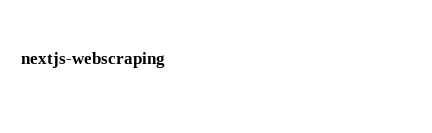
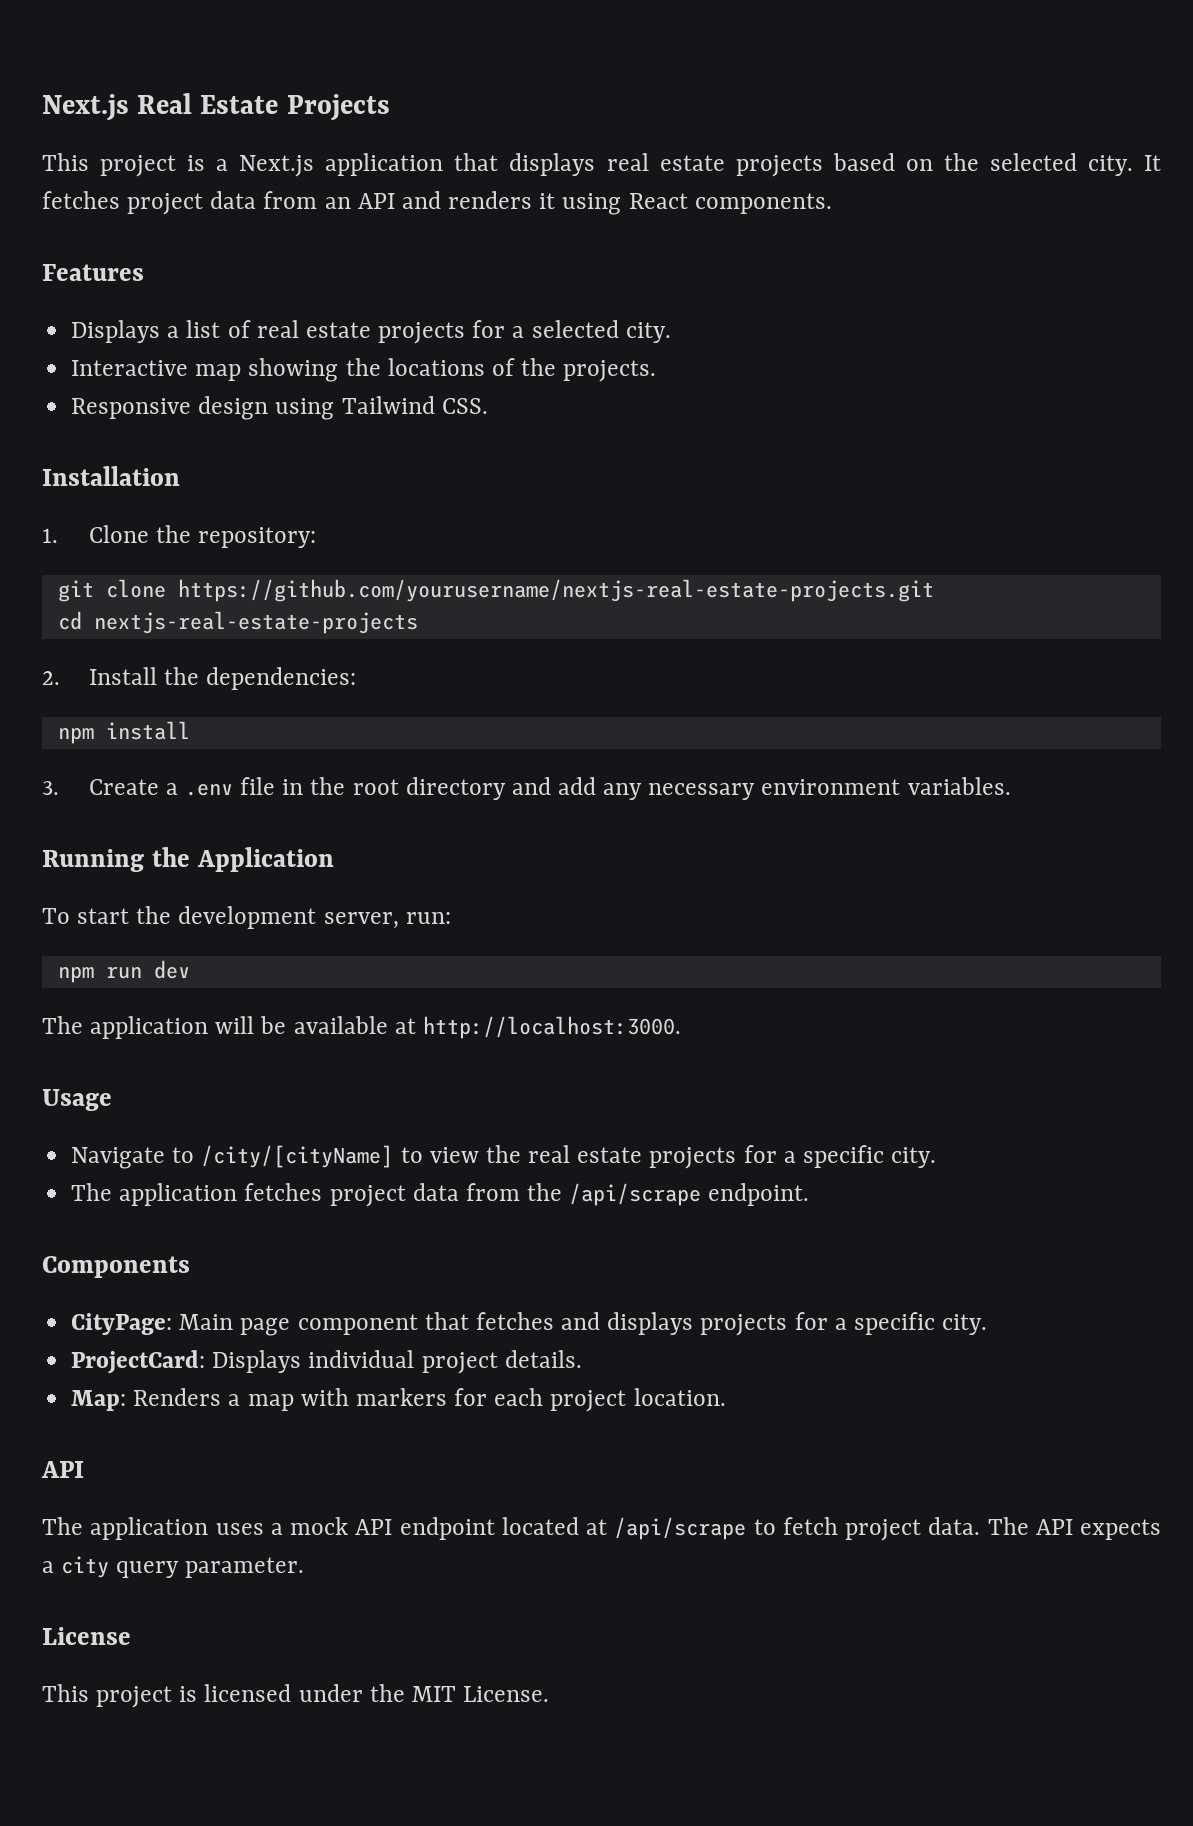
- nextjs-webscraping
+ Next.js Real Estate Projects
+ This project is a Next.js application that displays real estate projects based on the selected city. It fetches project data from an API and renders it using React components.
+ Features
+ Displays a list of real estate projects for a selected city.
+ Interactive map showing the locations of the projects.
+ Responsive design using Tailwind CSS.
+ Installation
+ 1. Clone the repository:
+ git clone https://github.com/yourusername/nextjs-real-estate-projects.git
+ cd nextjs-real-estate-projects
+ 2. Install the dependencies:
+ npm install
+ 3. Create a .env file in the root directory and add any necessary environment variables.
+ Running the Application
+ To start the development server, run:
+ npm run dev
+ The application will be available at http://localhost:3000.
+ Usage
+ Navigate to /city/[cityName] to view the real estate projects for a specific city.
+ The application fetches project data from the /api/scrape endpoint.
+ Components
+ CityPage: Main page component that fetches and displays projects for a specific city.
+ ProjectCard: Displays individual project details.
+ Map: Renders a map with markers for each project location.
+ API
+ The application uses a mock API endpoint located at /api/scrape to fetch project data. The API expects a city query parameter.
+ License
+ This project is licensed under the MIT License.

